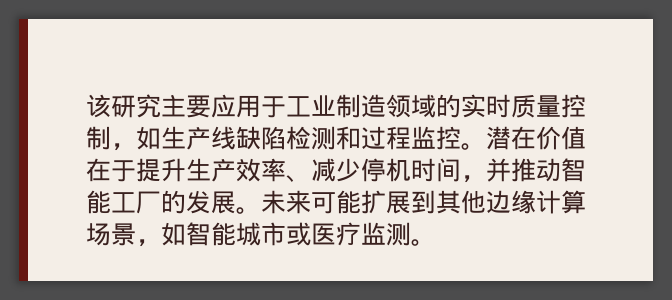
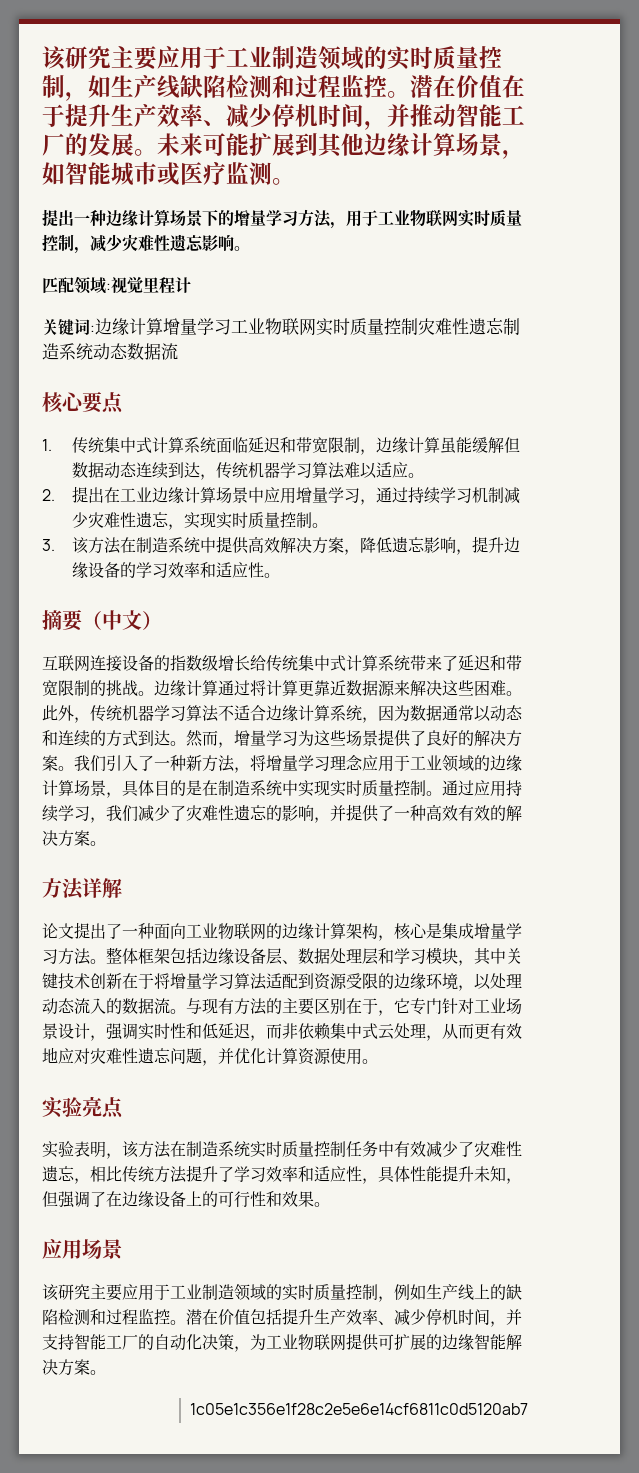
+ 提出一种边缘计算场景下的增量学习方法，用于工业物联网实时质量控制，减少灾难性遗忘影响。
+ 匹配领域:视觉里程计
+ 关键词:边缘计算增量学习工业物联网实时质量控制灾难性遗忘制造系统动态数据流
+ 核心要点
+ 1.传统集中式计算系统面临延迟和带宽限制，边缘计算虽能缓解但数据动态连续到达，传统机器学习算法难以适应。
+ 2.提出在工业边缘计算场景中应用增量学习，通过持续学习机制减少灾难性遗忘，实现实时质量控制。
+ 3.该方法在制造系统中提供高效解决方案，降低遗忘影响，提升边缘设备的学习效率和适应性。
+ 摘要（中文）
+ 互联网连接设备的指数级增长给传统集中式计算系统带来了延迟和带宽限制的挑战。边缘计算通过将计算更靠近数据源来解决这些困难。此外，传统机器学习算法不适合边缘计算系统，因为数据通常以动态和连续的方式到达。然而，增量学习为这些场景提供了良好的解决方案。我们引入了一种新方法，将增量学习理念应用于工业领域的边缘计算场景，具体目的是在制造系统中实现实时质量控制。通过应用持续学习，我们减少了灾难性遗忘的影响，并提供了一种高效有效的解决方案。
+ 方法详解
+ 论文提出了一种面向工业物联网的边缘计算架构，核心是集成增量学习方法。整体框架包括边缘设备层、数据处理层和学习模块，其中关键技术创新在于将增量学习算法适配到资源受限的边缘环境，以处理动态流入的数据流。与现有方法的主要区别在于，它专门针对工业场景设计，强调实时性和低延迟，而非依赖集中式云处理，从而更有效地应对灾难性遗忘问题，并优化计算资源使用。
+ 实验亮点
+ 实验表明，该方法在制造系统实时质量控制任务中有效减少了灾难性遗忘，相比传统方法提升了学习效率和适应性，具体性能提升未知，但强调了在边缘设备上的可行性和效果。
+ 应用场景
+ 该研究主要应用于工业制造领域的实时质量控制，例如生产线上的缺陷检测和过程监控。潜在价值包括提升生产效率、减少停机时间，并支持智能工厂的自动化决策，为工业物联网提供可扩展的边缘智能解决方案。
+ 1c05e1c356e1f28c2e5e6e14cf6811c0d5120ab7

